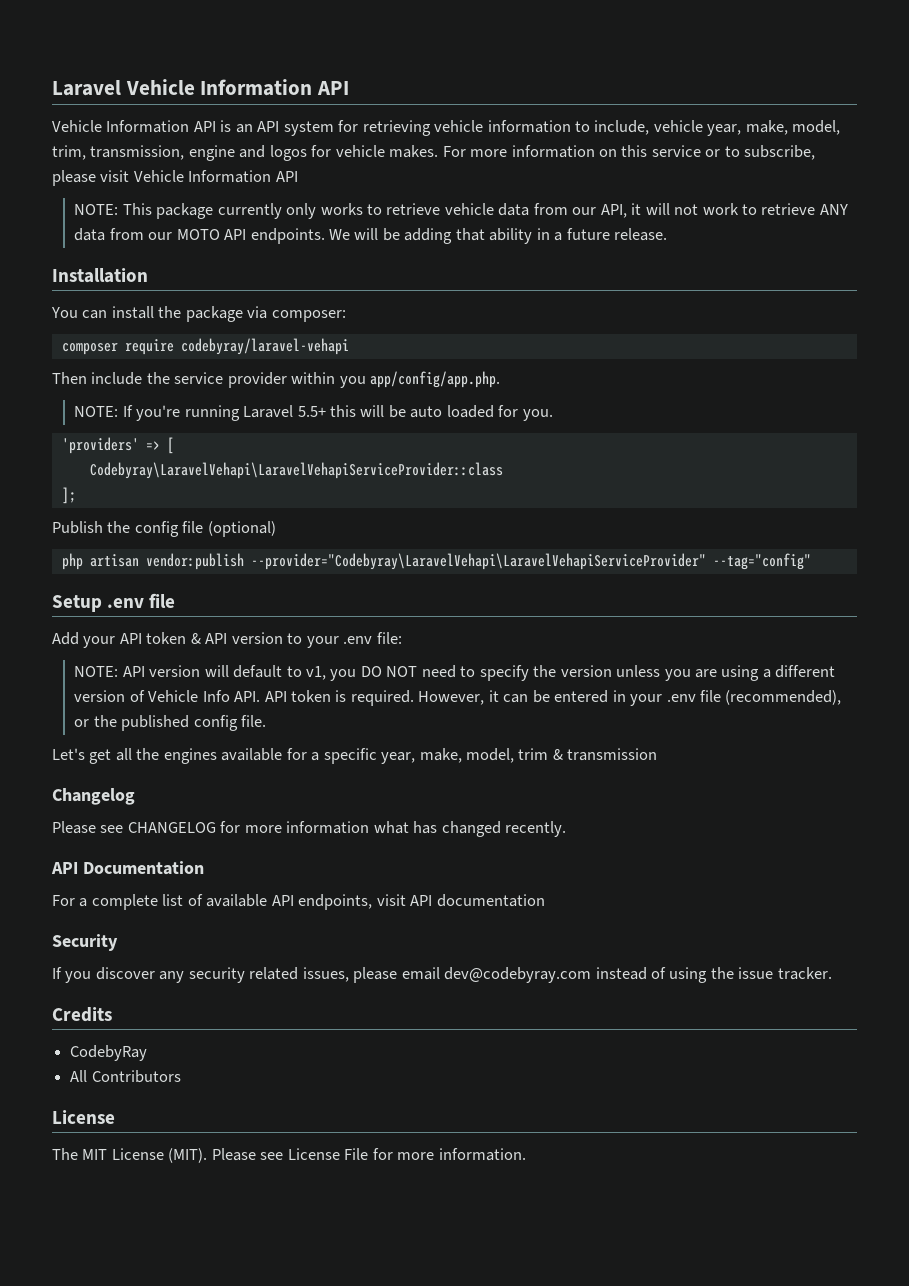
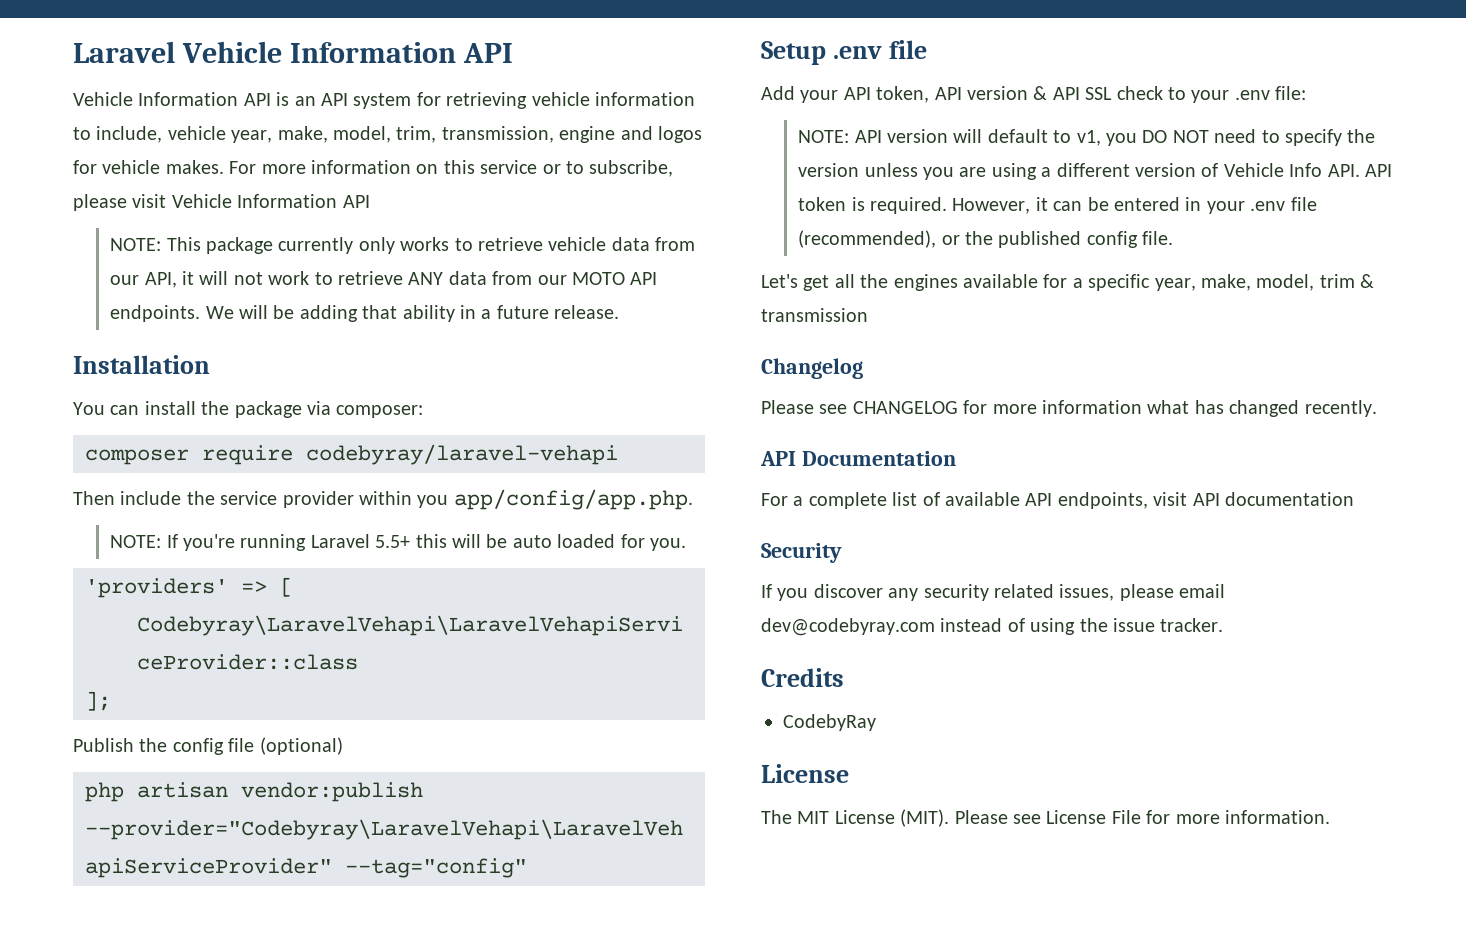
- Add your API token & API version to your .env file:
+ Add your API token, API version & API SSL check to your .env file:
- All Contributors

